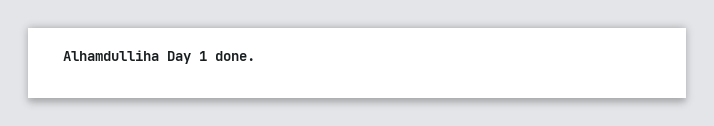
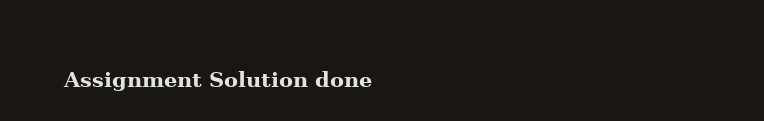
- Alhamdulliha Day 1 done.
+ Assignment Solution done

